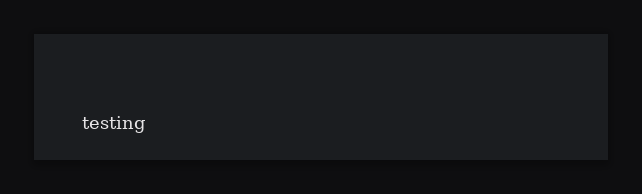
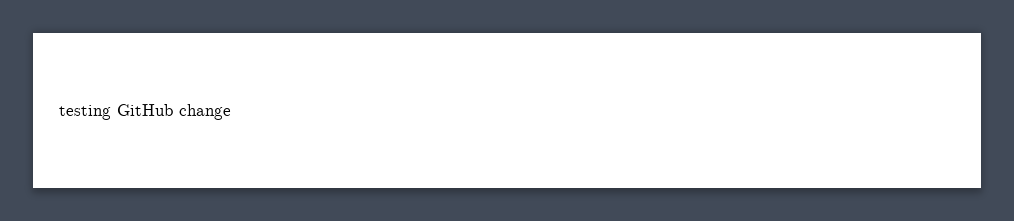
- testing
+ testing GitHub change

